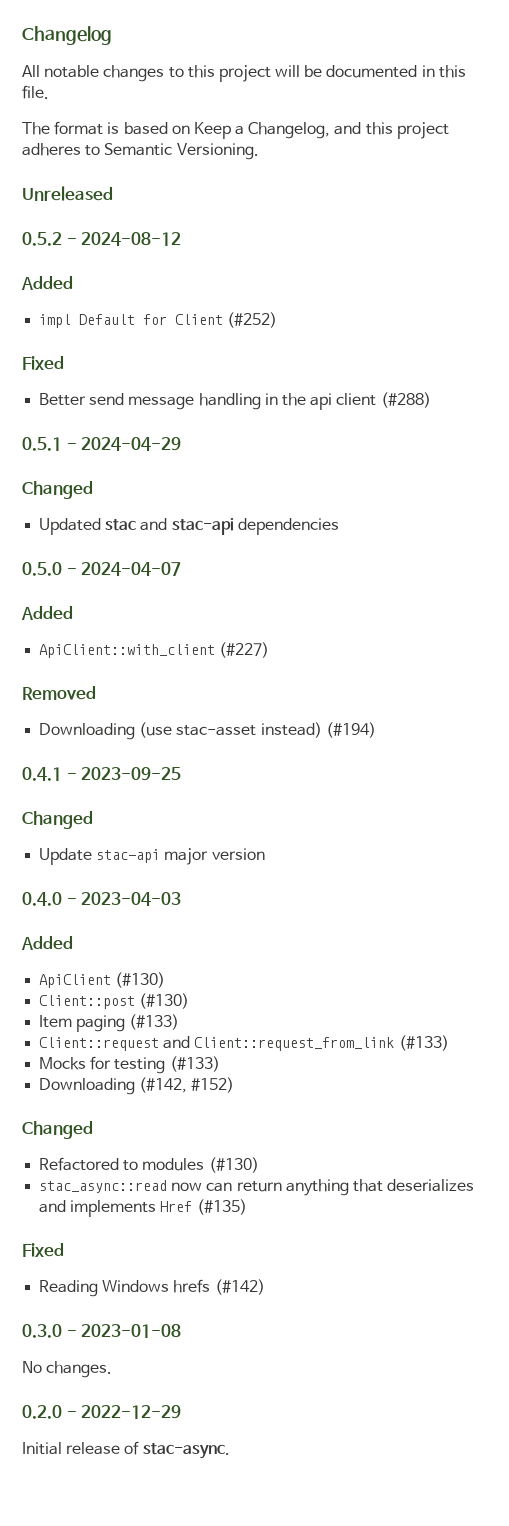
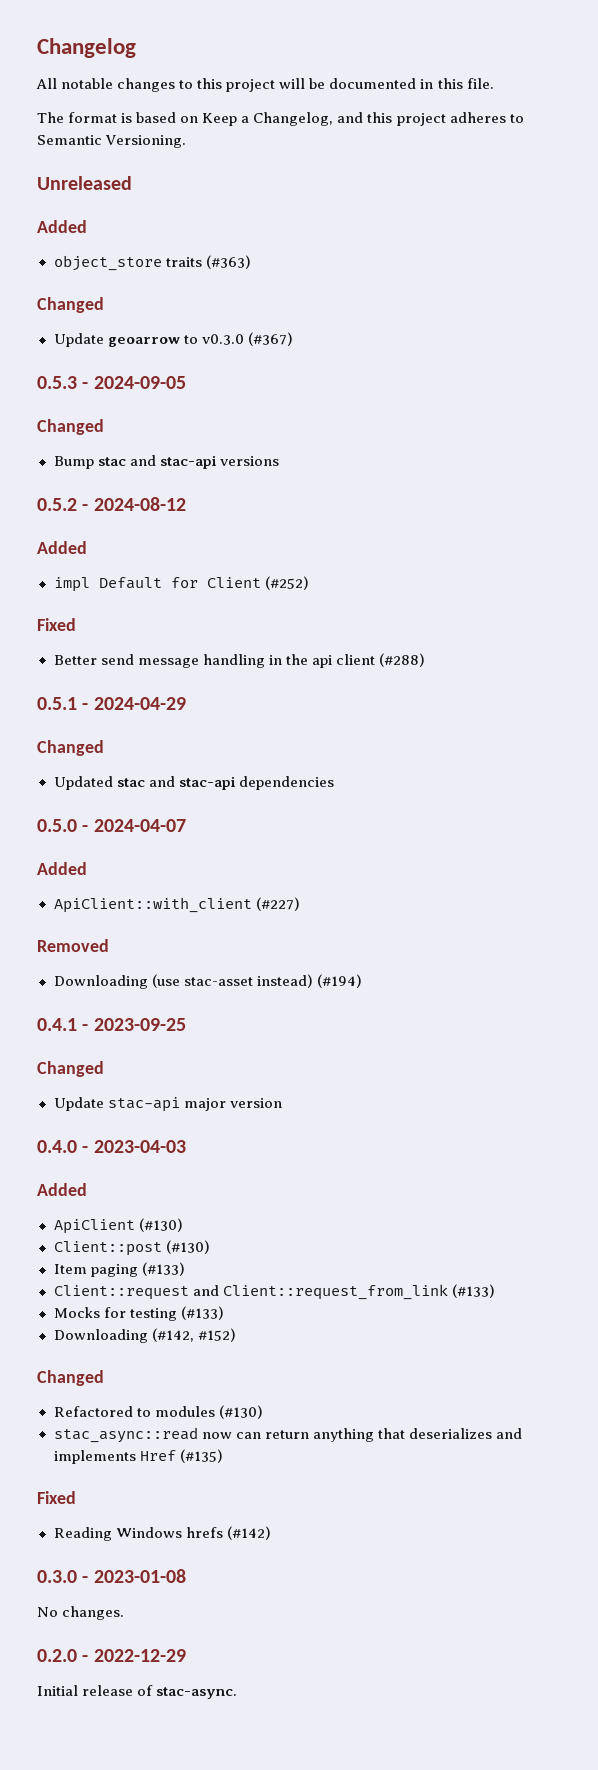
  Unreleased
+ Added
+ object_store traits (#363)
+ Changed
+ Update geoarrow to v0.3.0 (#367)
+ 0.5.3 - 2024-09-05
+ Changed
+ Bump stac and stac-api versions

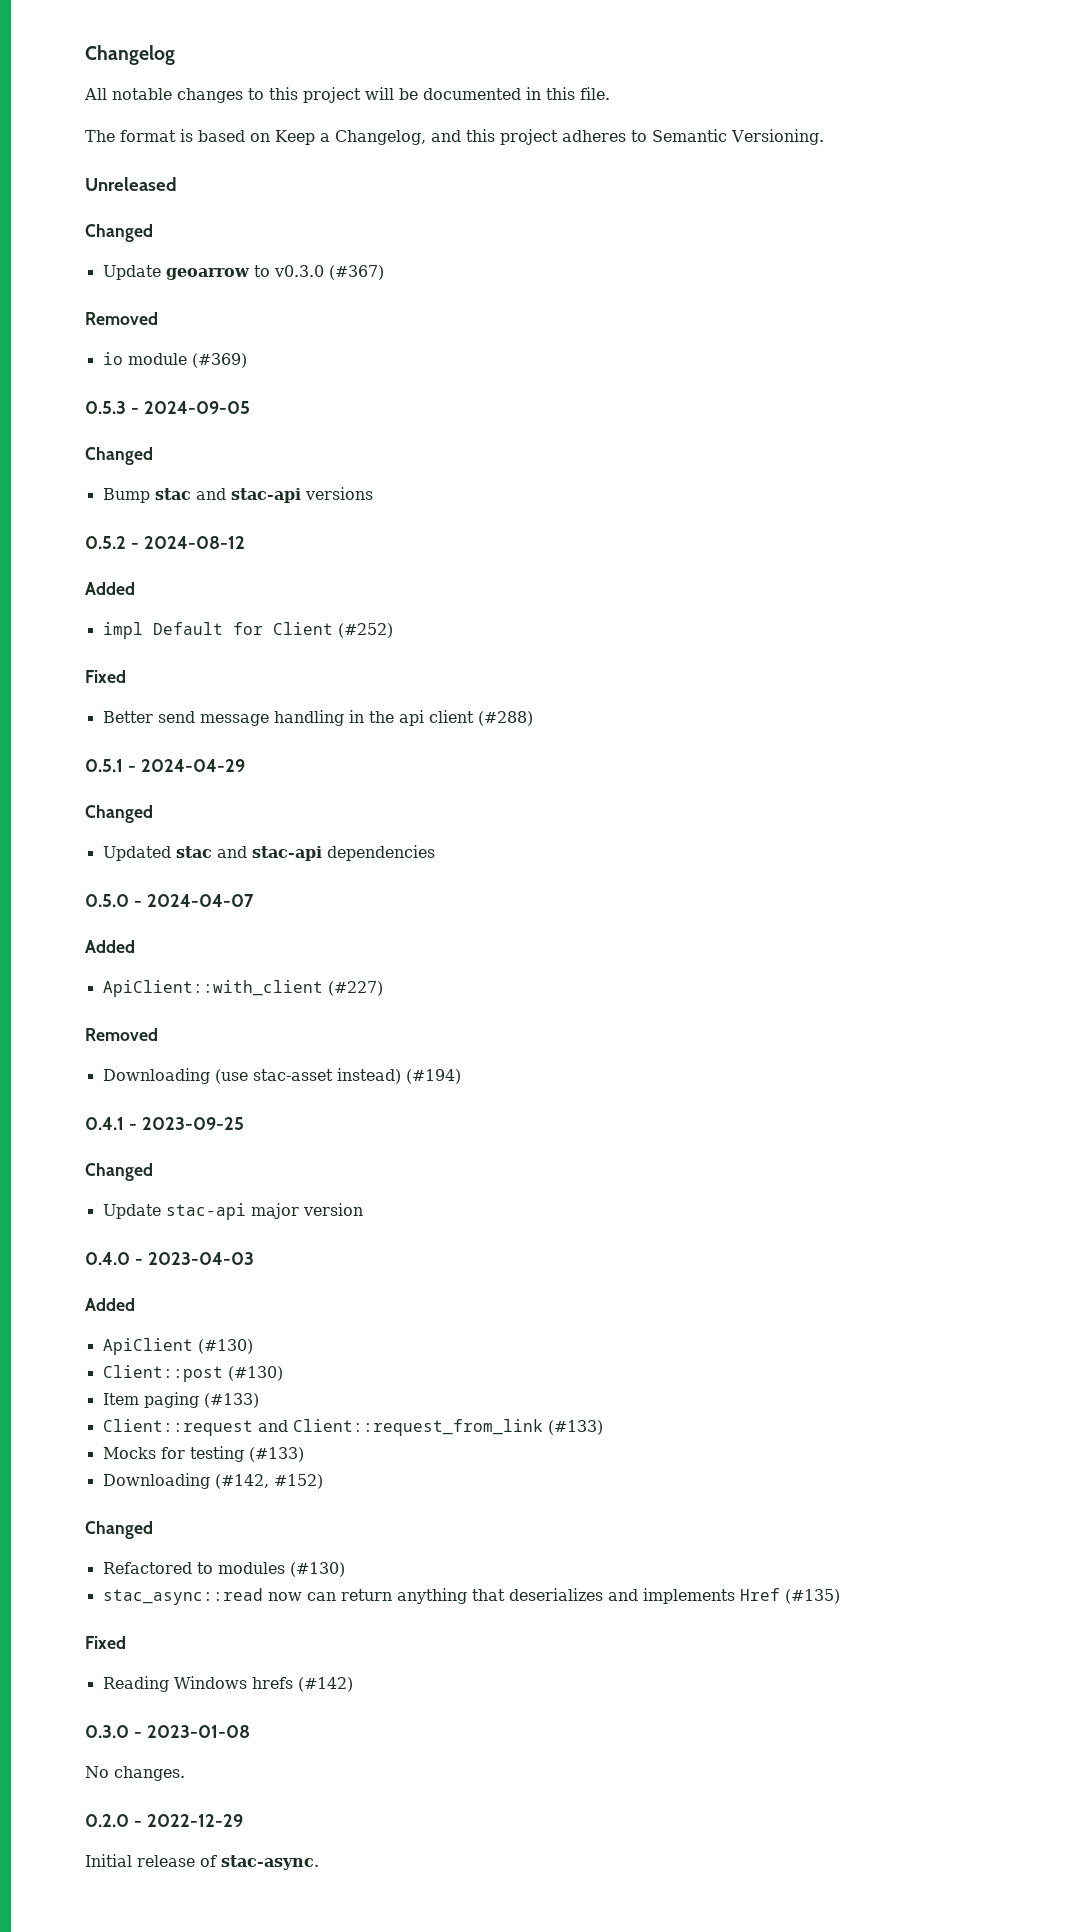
  Unreleased
- Added
- object_store traits (#363)
  Update geoarrow to v0.3.0 (#367)
+ Removed
+ io module (#369)

